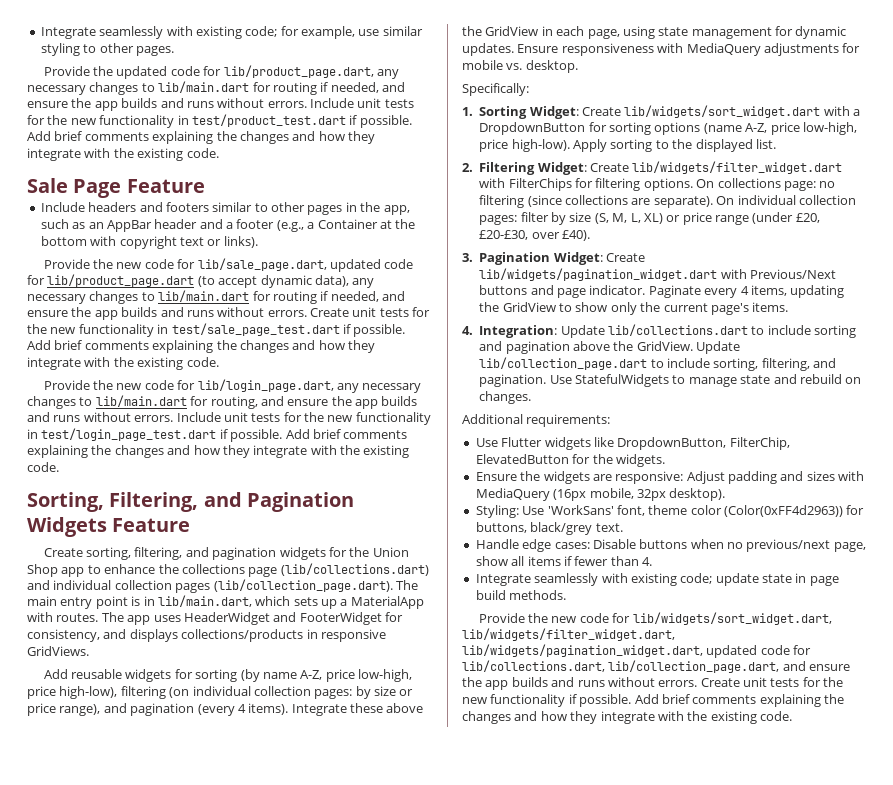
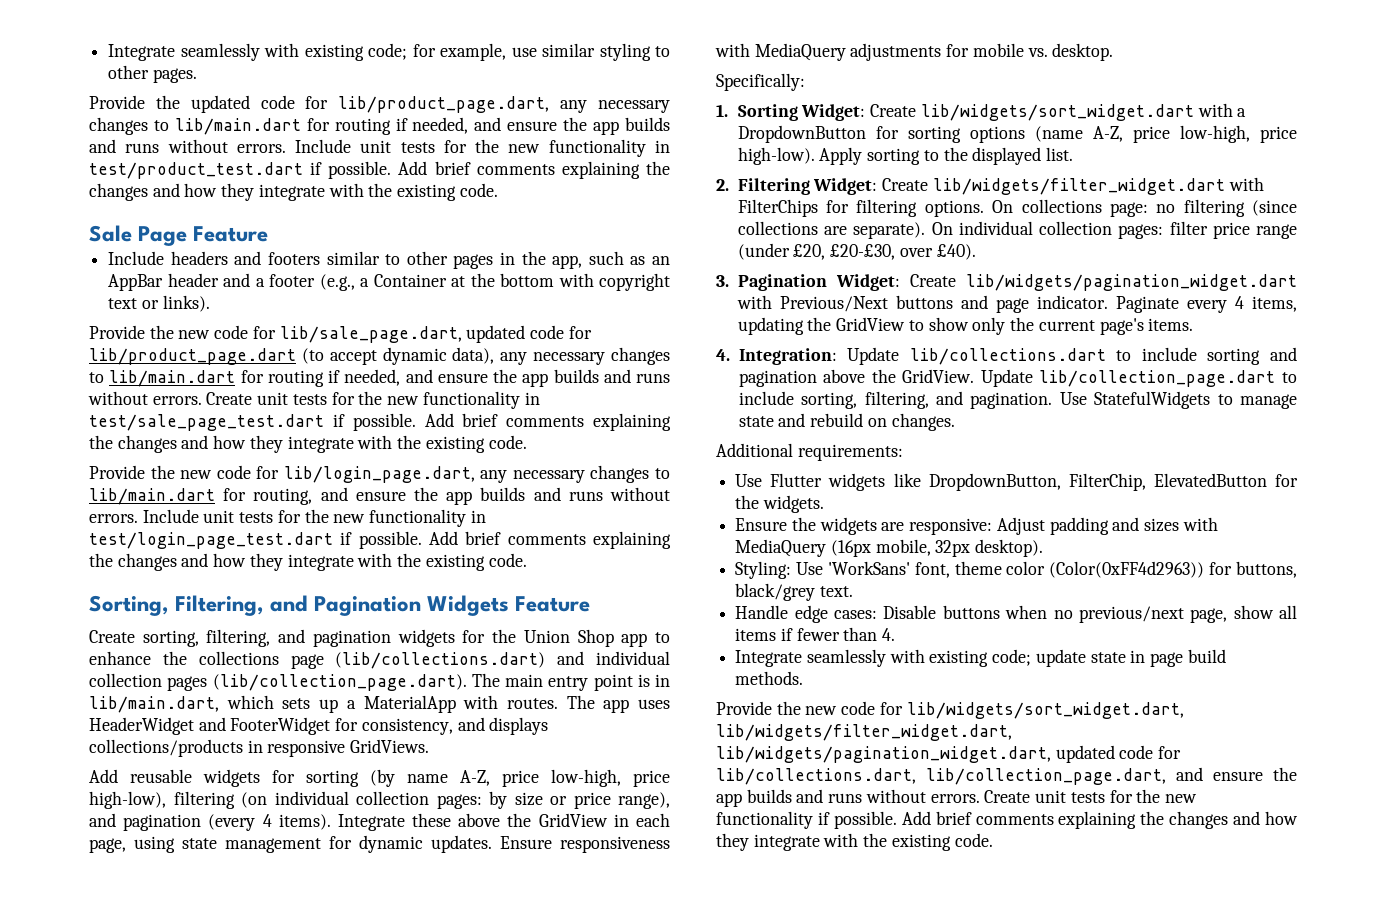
- On individual collection pages: filter by size (S, M, L, XL) or price range (under £20, £20-£30, over £40).
+ On individual collection pages: filter price range (under £20, £20-£30, over £40).

